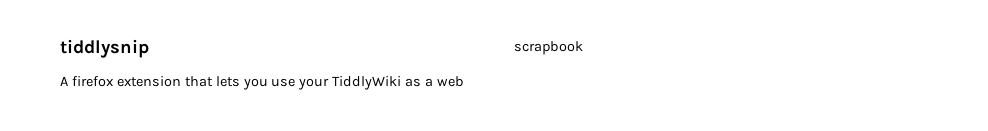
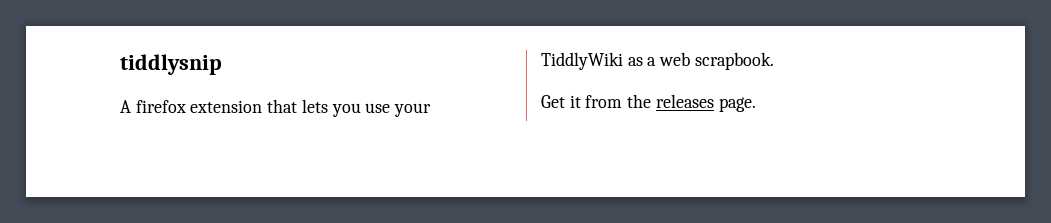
- A firefox extension that lets you use your TiddlyWiki as a web scrapbook
+ A firefox extension that lets you use your TiddlyWiki as a web scrapbook.
+ Get it from the releases page.

